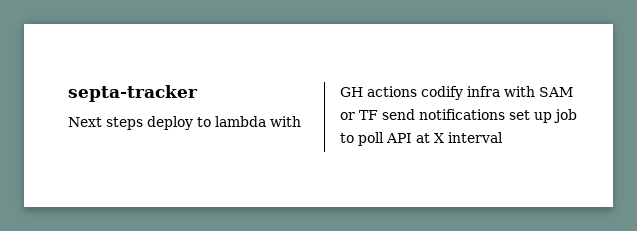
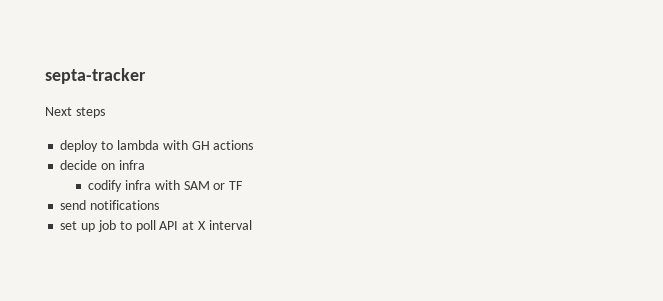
- Next steps deploy to lambda with GH actions codify infra with SAM or TF send notifications set up job to poll API at X interval
+ Next steps
+ deploy to lambda with GH actions
+ decide on infra
+ codify infra with SAM or TF
+ send notifications
+ set up job to poll API at X interval

